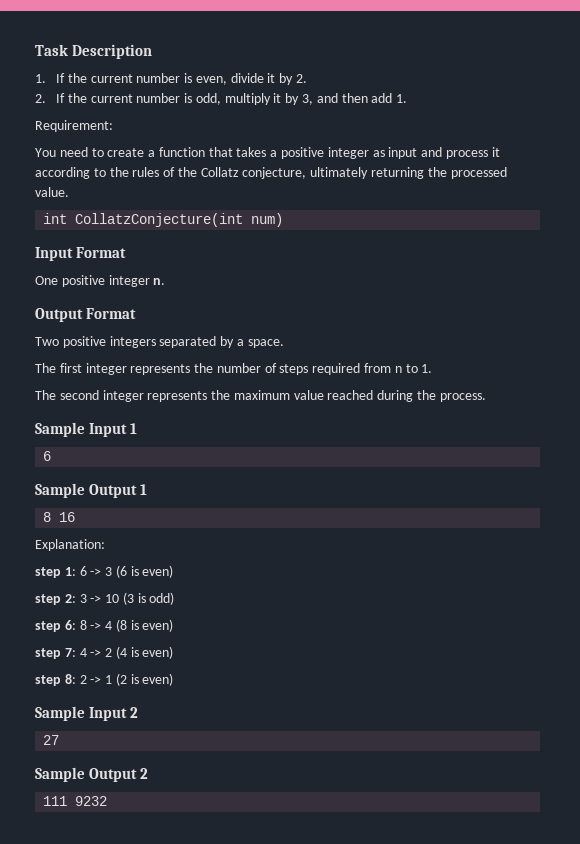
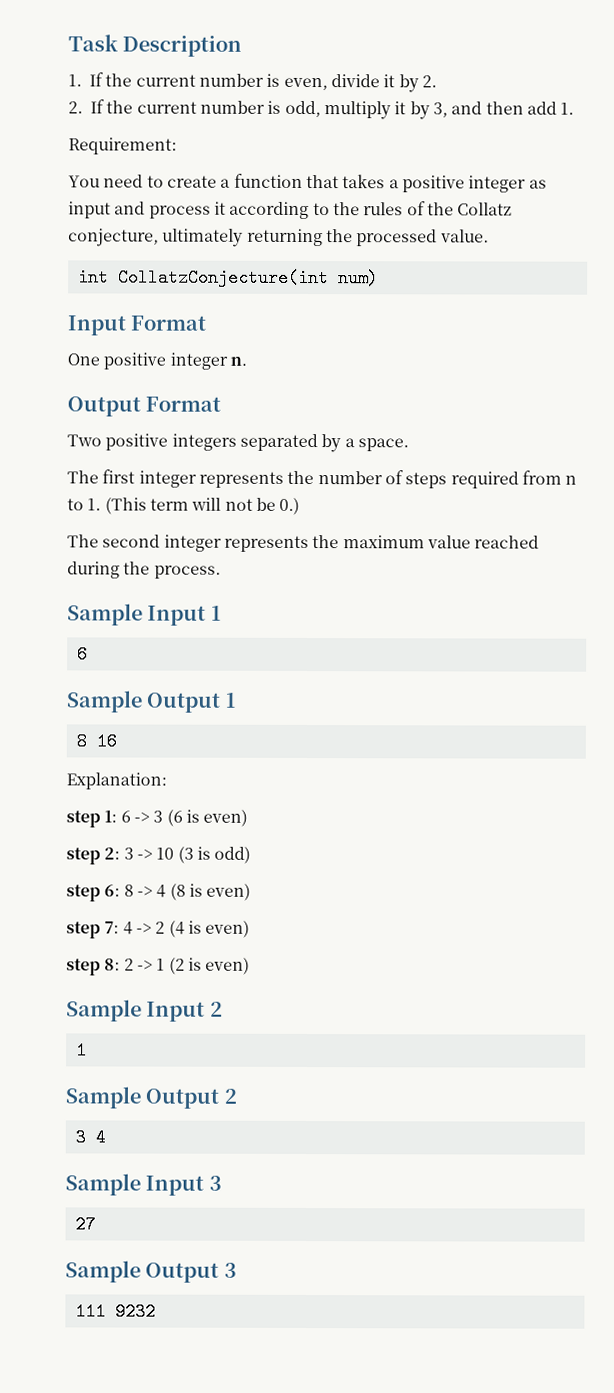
- The first integer represents the number of steps required from n to 1.
+ The first integer represents the number of steps required from n to 1. (This term will not be 0.)
  Sample Input 2
- 27
+ 1
+ 3 4
+ Sample Input 3
+ 27
+ Sample Output 3

